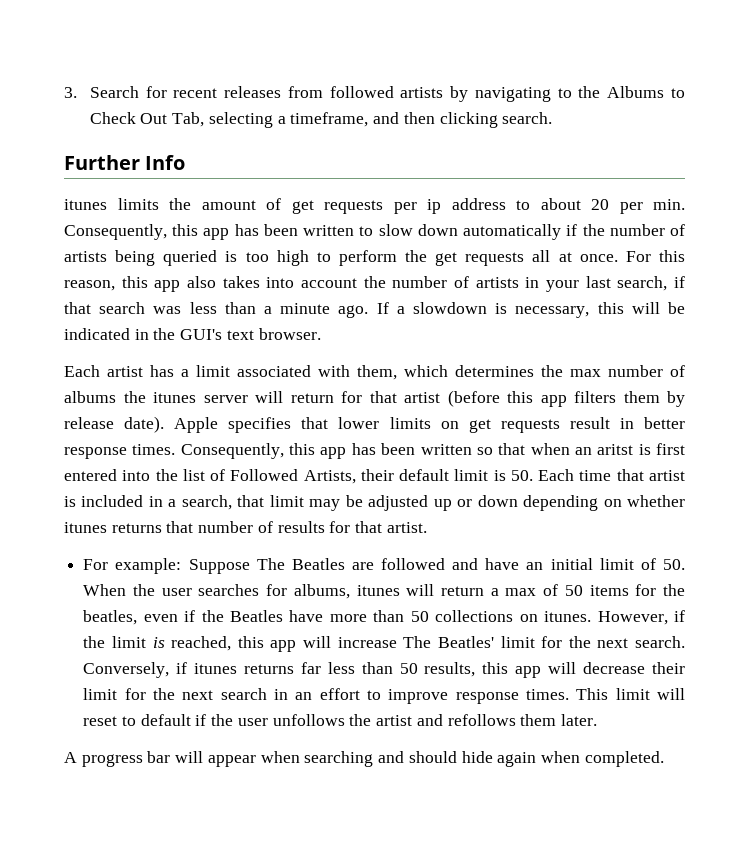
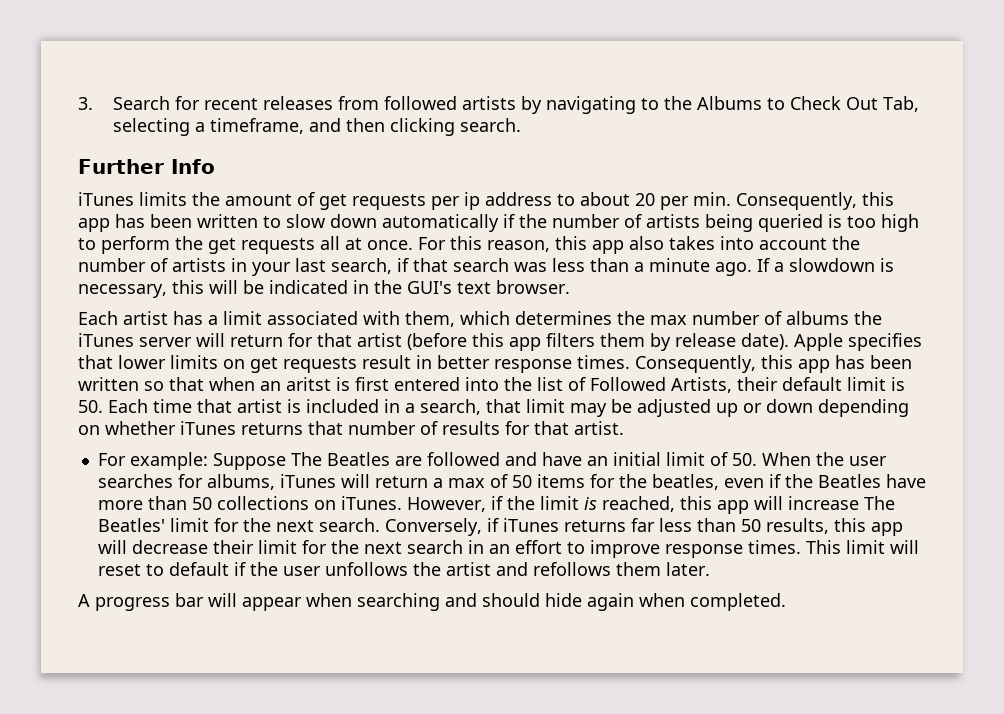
- itunes limits the amount of get requests per ip address to about 20 per min. Consequently, this app has been written to slow down automatically if the number of artists being queried is too high to perform the get requests all at once.
+ iTunes limits the amount of get requests per ip address to about 20 per min. Consequently, this app has been written to slow down automatically if the number of artists being queried is too high to perform the get requests all at once.
- Each artist has a limit associated with them, which determines the max number of albums the itunes server will return for that artist (before this app filters them by release date).
+ Each artist has a limit associated with them, which determines the max number of albums the iTunes server will return for that artist (before this app filters them by release date).
- Consequently, this app has been written so that when an aritst is first entered into the list of Followed Artists, their default limit is 50. Each time that artist is included in a search, that limit may be adjusted up or down depending on whether itunes returns that number of results for that artist.
+ Consequently, this app has been written so that when an aritst is first entered into the list of Followed Artists, their default limit is 50. Each time that artist is included in a search, that limit may be adjusted up or down depending on whether iTunes returns that number of results for that artist.
- For example: Suppose The Beatles are followed and have an initial limit of 50. When the user searches for albums, itunes will return a max of 50 items for the beatles, even if the Beatles have more than 50 collections on itunes.
+ For example: Suppose The Beatles are followed and have an initial limit of 50. When the user searches for albums, iTunes will return a max of 50 items for the beatles, even if the Beatles have more than 50 collections on iTunes.
- Conversely, if itunes returns far less than 50 results, this app will decrease their limit for the next search in an effort to improve response times.
+ Conversely, if iTunes returns far less than 50 results, this app will decrease their limit for the next search in an effort to improve response times.

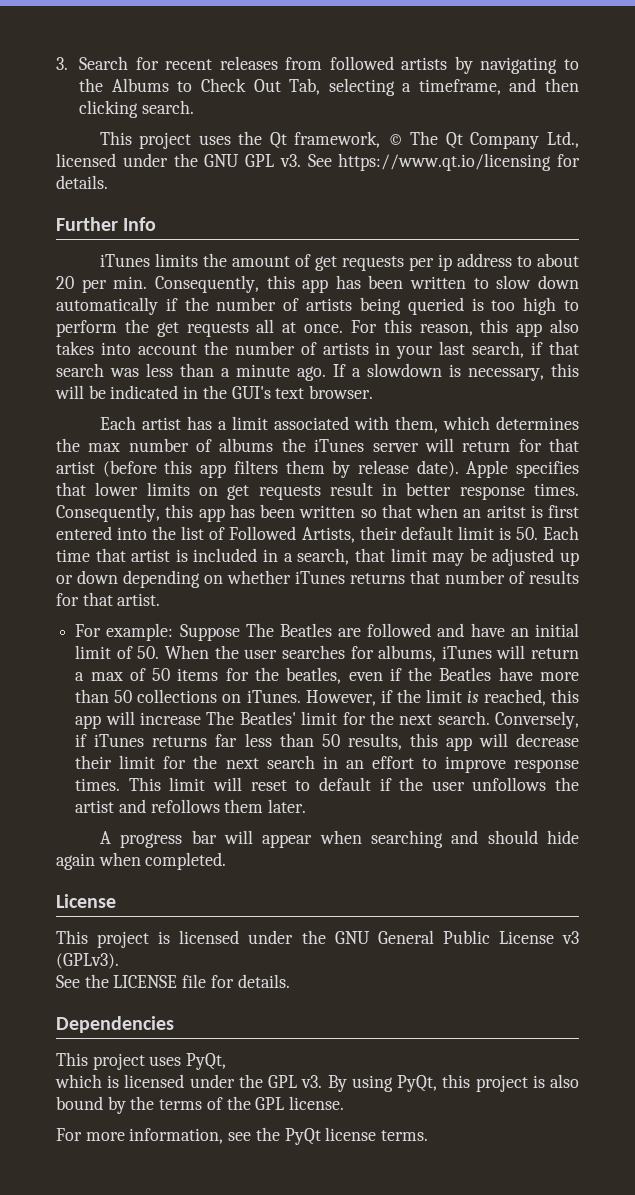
+ This project uses the Qt framework, © The Qt Company Ltd., licensed under the GNU GPL v3. See https://www.qt.io/licensing for details.
  A progress bar will appear when searching and should hide again when completed.
+ License
+ This project is licensed under the GNU General Public License v3 (GPLv3).
+ See the LICENSE file for details.
+ Dependencies
+ This project uses PyQt,
+ which is licensed under the GPL v3. By using PyQt, this project is also bound by the terms of the GPL license.
+ For more information, see the PyQt license terms.

